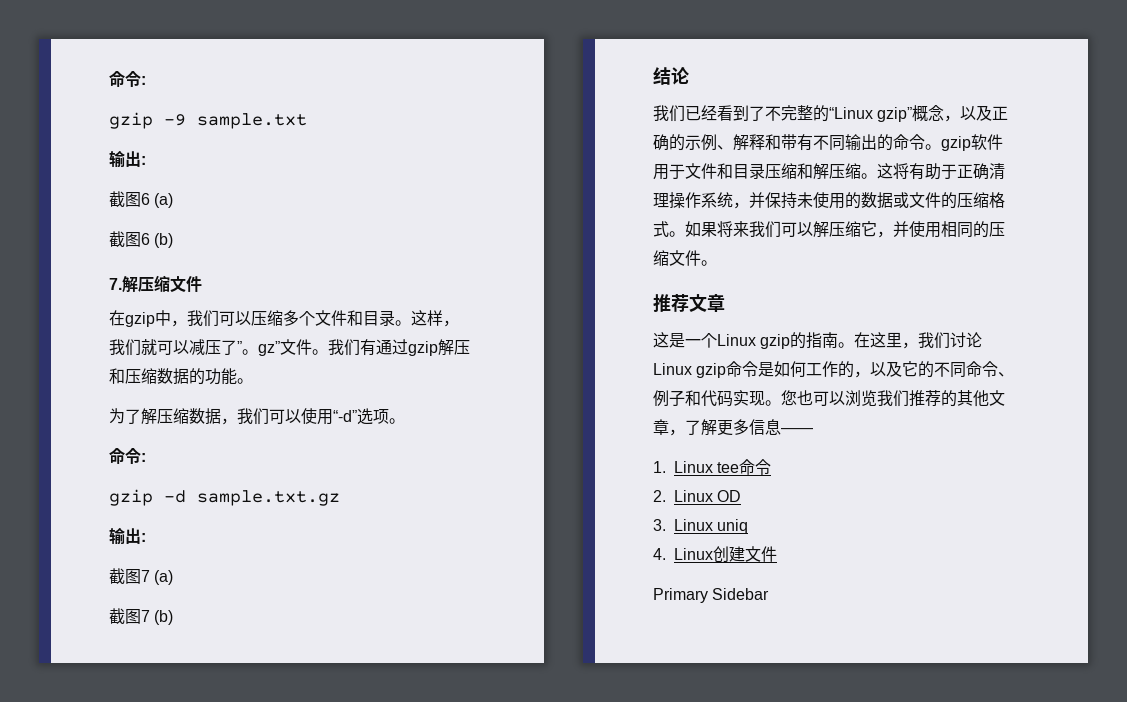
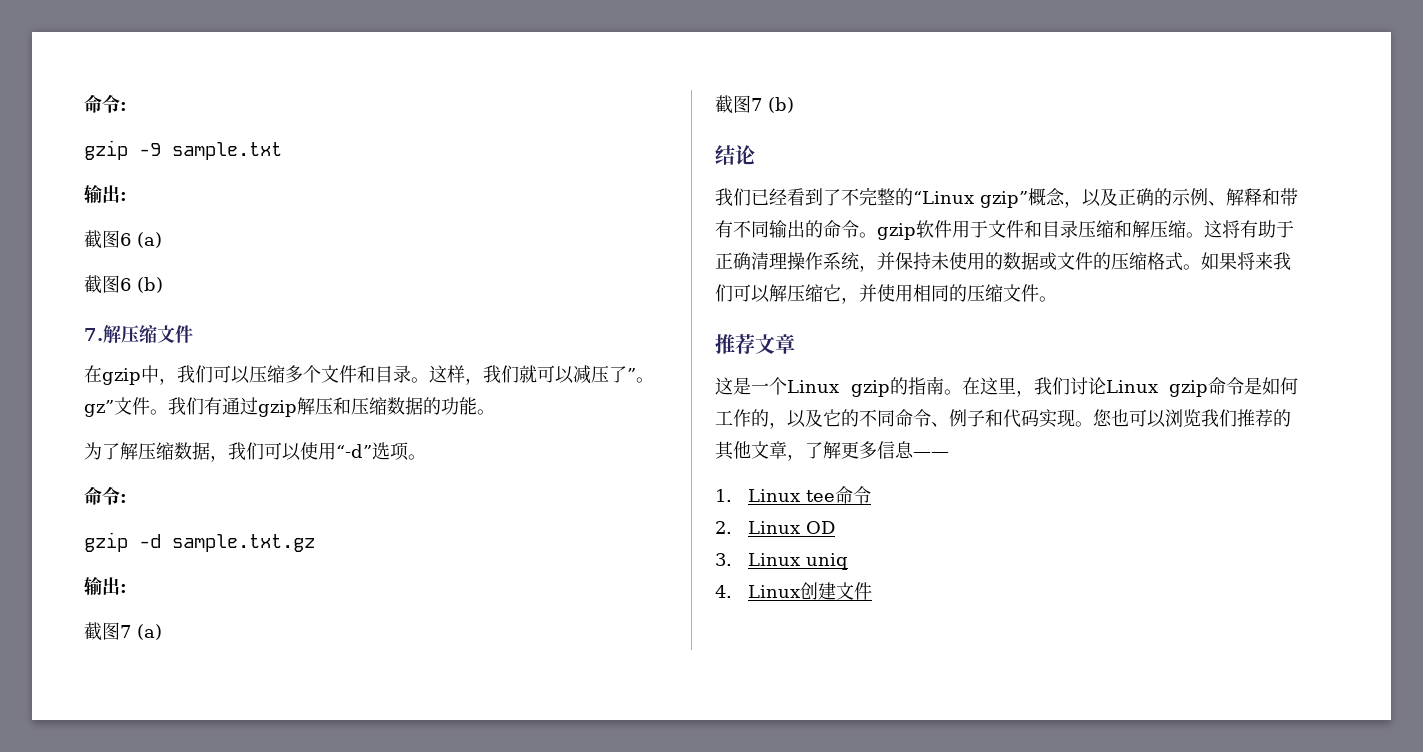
- Primary Sidebar

